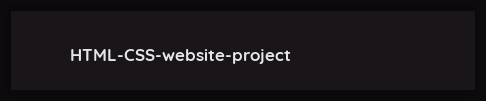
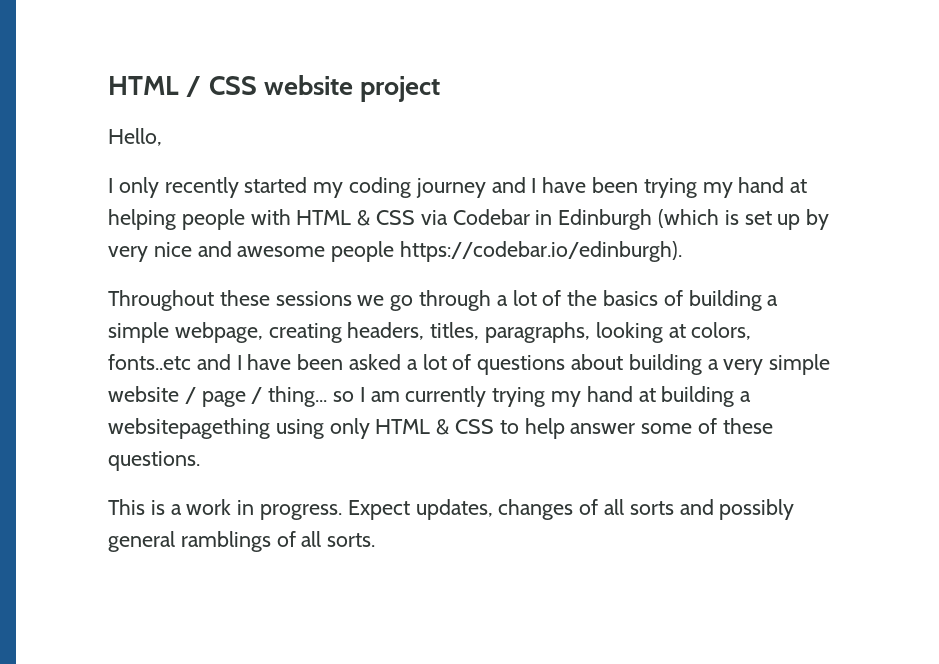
- HTML-CSS-website-project
+ HTML / CSS website project
+ Hello,
+ I only recently started my coding journey and I have been trying my hand at helping people with HTML & CSS via Codebar in Edinburgh (which is set up by very nice and awesome people https://codebar.io/edinburgh).
+ Throughout these sessions we go through a lot of the basics of building a simple webpage, creating headers, titles, paragraphs, looking at colors, fonts..etc and I have been asked a lot of questions about building a very simple website / page / thing... so I am currently trying my hand at building a websitepagething using only HTML & CSS to help answer some of these questions.
+ This is a work in progress. Expect updates, changes of all sorts and possibly general ramblings of all sorts.

